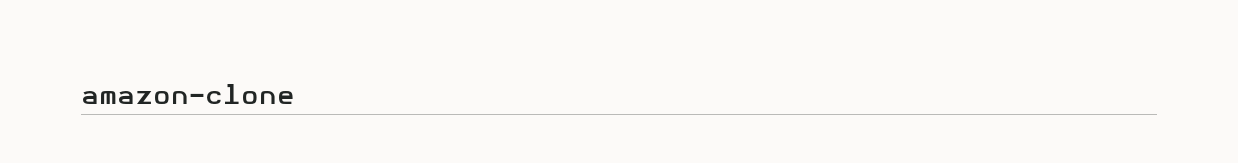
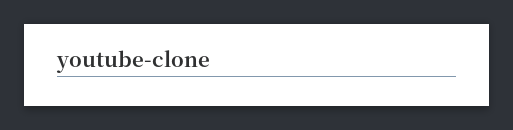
- amazon-clone
+ youtube-clone

